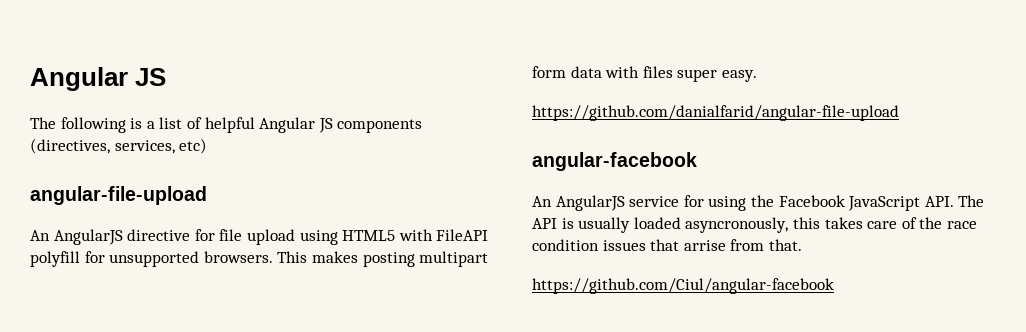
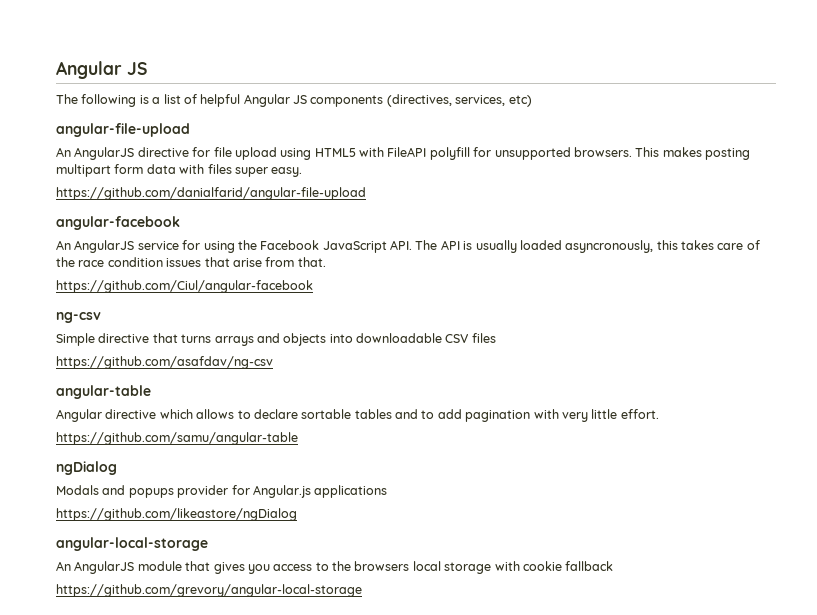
- An AngularJS service for using the Facebook JavaScript API. The API is usually loaded asyncronously, this takes care of the race condition issues that arrise from that.
+ An AngularJS service for using the Facebook JavaScript API. The API is usually loaded asyncronously, this takes care of the race condition issues that arise from that.
+ ng-csv
+ Simple directive that turns arrays and objects into downloadable CSV files
+ https://github.com/asafdav/ng-csv
+ angular-table
+ Angular directive which allows to declare sortable tables and to add pagination with very little effort.
+ https://github.com/samu/angular-table
+ ngDialog
+ Modals and popups provider for Angular.js applications
+ https://github.com/likeastore/ngDialog
+ angular-local-storage
+ An AngularJS module that gives you access to the browsers local storage with cookie fallback
+ https://github.com/grevory/angular-local-storage

